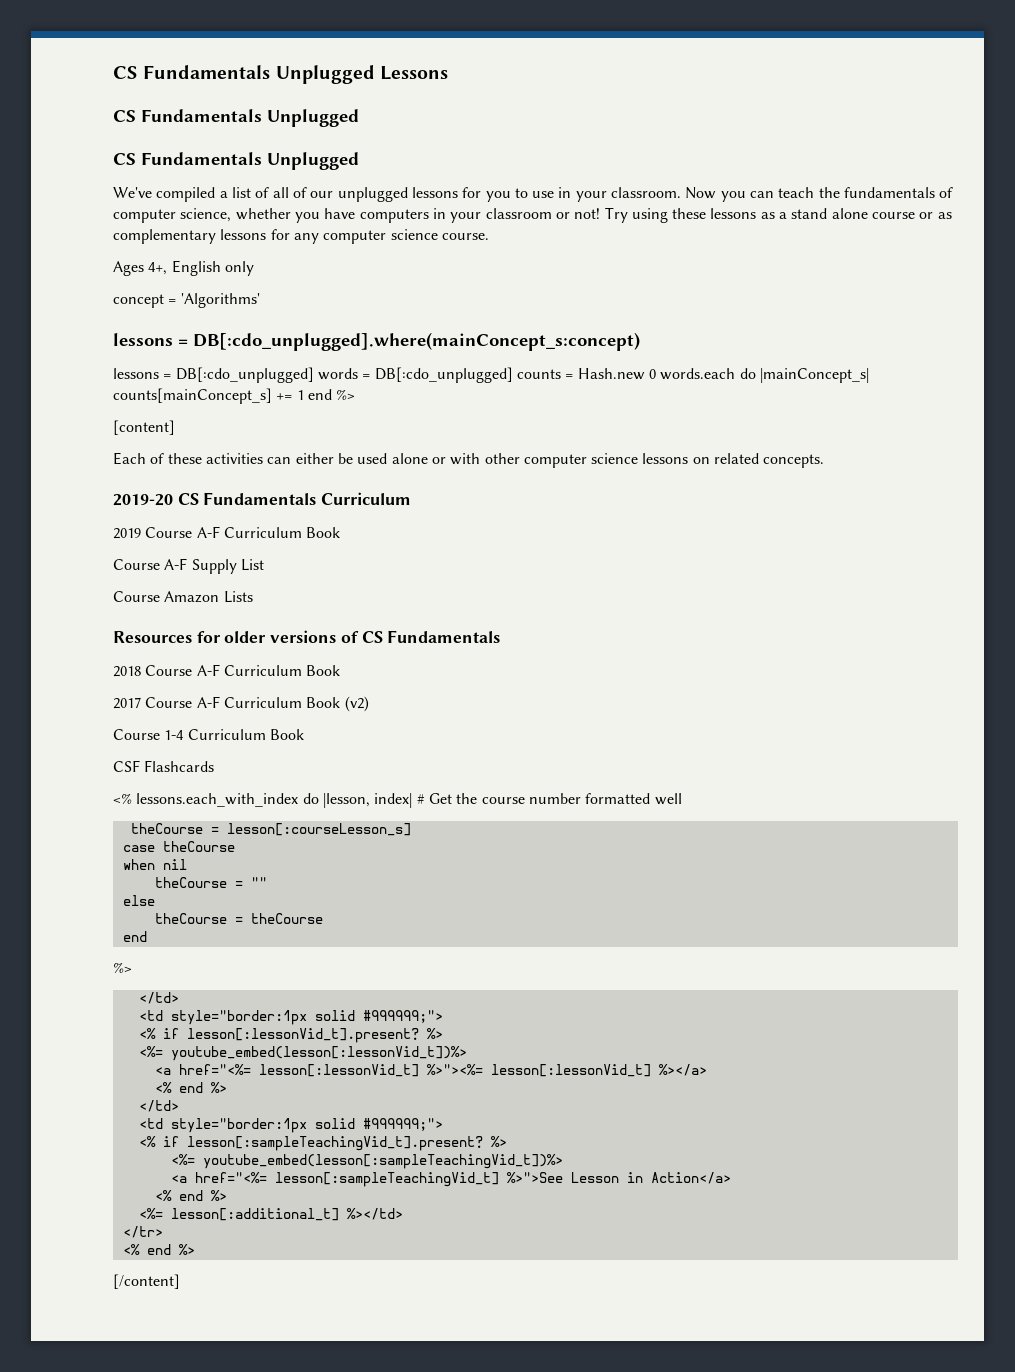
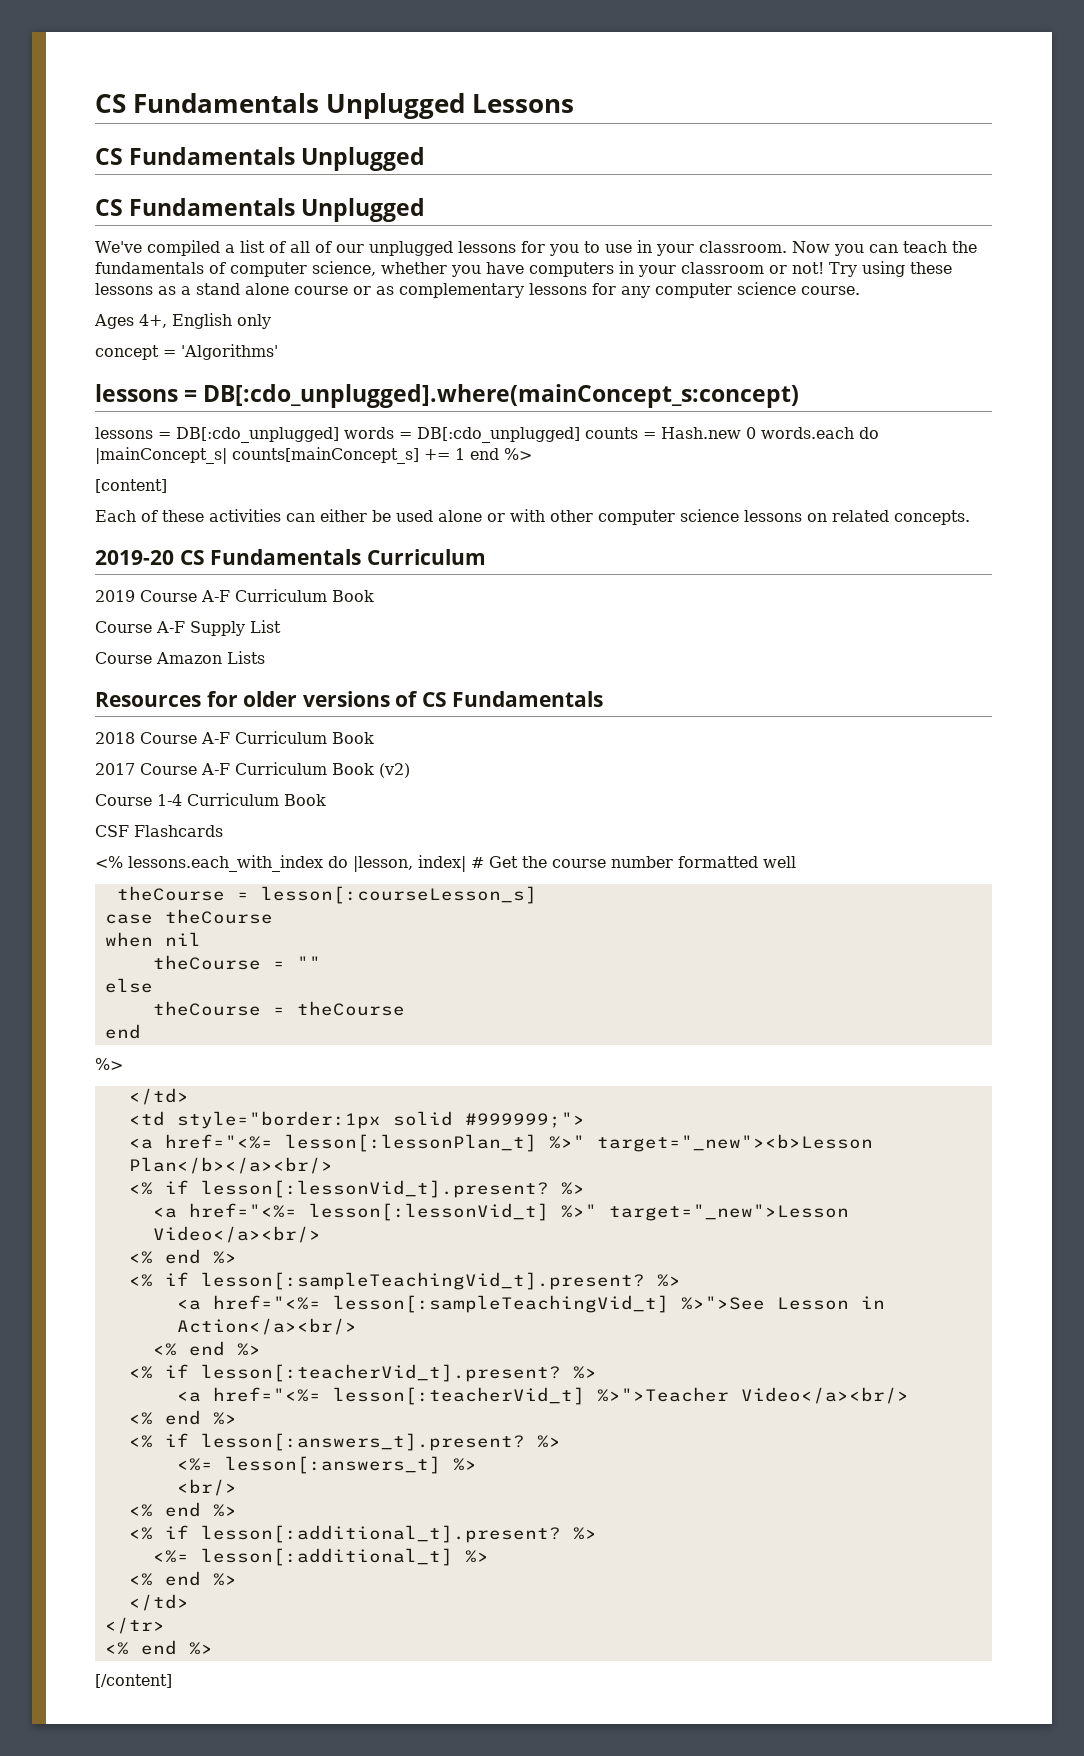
+ <a href="<%= lesson[:lessonPlan_t] %>" target="_new"><b>Lesson Plan</b></a><br/>
- <%= youtube_embed(lesson[:lessonVid_t])%>
- <a href="<%= lesson[:lessonVid_t] %>"><%= lesson[:lessonVid_t] %></a>
+ <a href="<%= lesson[:lessonVid_t] %>" target="_new">Lesson Video</a><br/>
  <% end %>
- </td>
- <td style="border:1px solid #999999;">
- <%= youtube_embed(lesson[:sampleTeachingVid_t])%>
- <a href="<%= lesson[:sampleTeachingVid_t] %>">See Lesson in Action</a>
+ <a href="<%= lesson[:sampleTeachingVid_t] %>">See Lesson in Action</a><br/>
  <% end %>
- <%= lesson[:additional_t] %></td>
+ <% if lesson[:teacherVid_t].present? %>
+ <a href="<%= lesson[:teacherVid_t] %>">Teacher Video</a><br/>
+ <% end %>
+ <% if lesson[:answers_t].present? %>
+ <%= lesson[:answers_t] %>
+ <br/>
+ <% end %>
+ <% if lesson[:additional_t].present? %>
+ <%= lesson[:additional_t] %>
+ <% end %>
+ </td>

